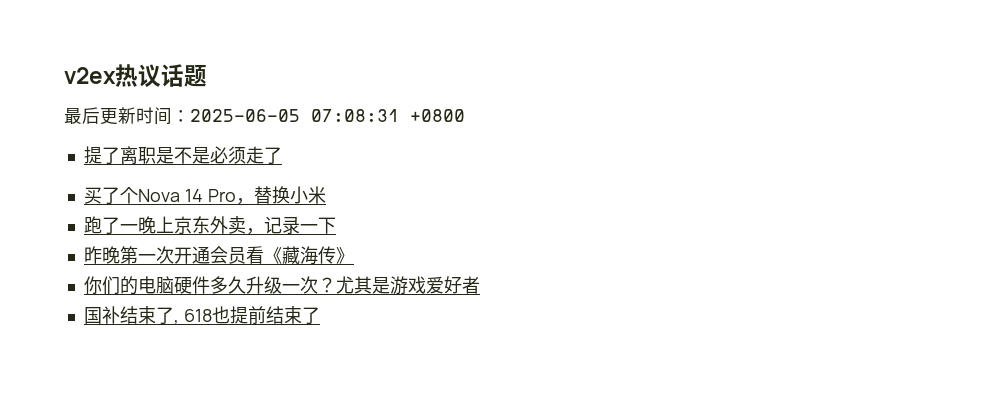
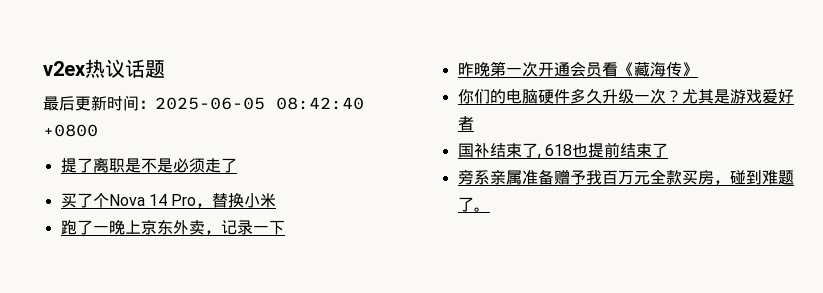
- 最后更新时间：2025-06-05 07:08:31 +0800
+ 最后更新时间：2025-06-05 08:42:40 +0800
+ 旁系亲属准备赠予我百万元全款买房，碰到难题了。

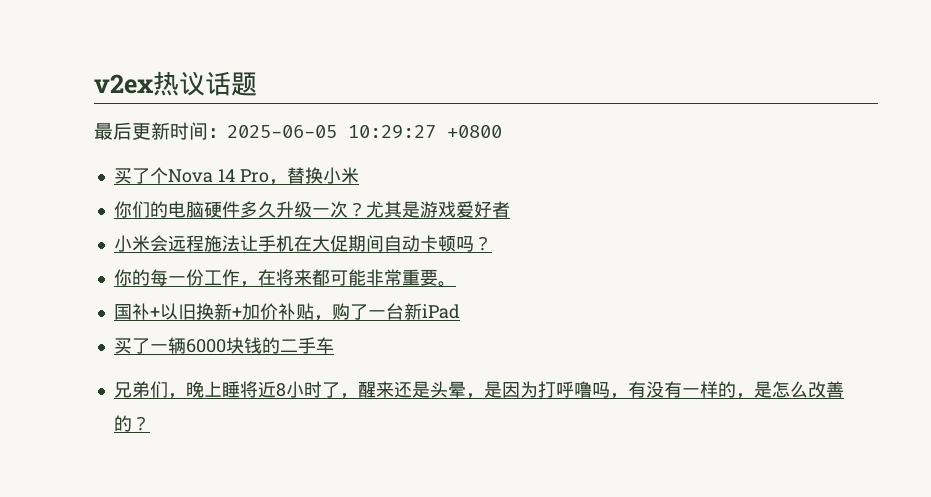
- 最后更新时间：2025-06-05 08:42:40 +0800
+ 最后更新时间：2025-06-05 10:29:27 +0800
- 提了离职是不是必须走了
- 跑了一晚上京东外卖，记录一下
- 昨晚第一次开通会员看《藏海传》
- 国补结束了, 618也提前结束了
- 旁系亲属准备赠予我百万元全款买房，碰到难题了。
+ 小米会远程施法让手机在大促期间自动卡顿吗？
+ 你的每一份工作，在将来都可能非常重要。
+ 国补+以旧换新+加价补贴，购了一台新iPad
+ 买了一辆6000块钱的二手车
+ 兄弟们，晚上睡将近8小时了，醒来还是头晕，是因为打呼噜吗，有没有一样的，是怎么改善的？

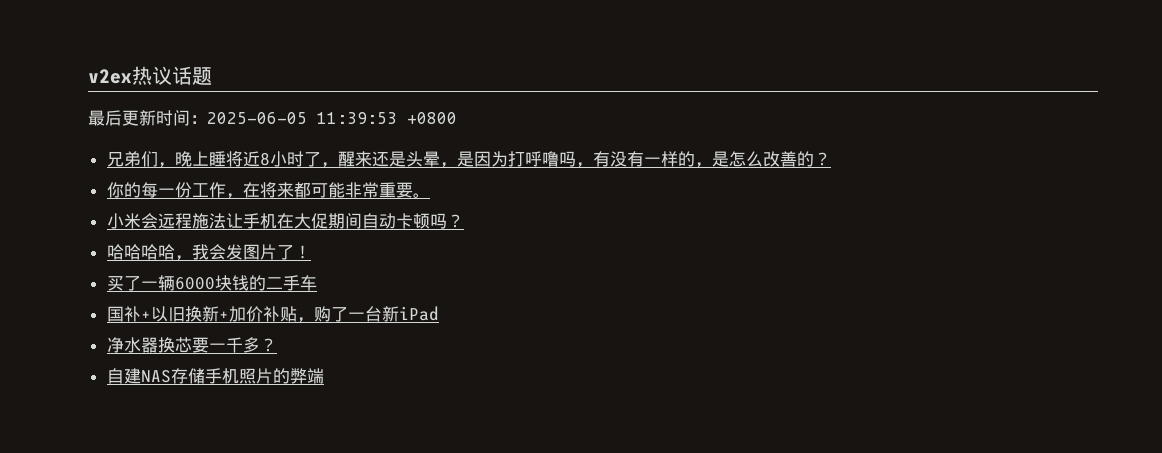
- 最后更新时间：2025-06-05 10:29:27 +0800
+ 最后更新时间：2025-06-05 11:39:53 +0800
- 买了个Nova 14 Pro，替换小米
- 你们的电脑硬件多久升级一次？尤其是游戏爱好者
- 小米会远程施法让手机在大促期间自动卡顿吗？
- 你的每一份工作，在将来都可能非常重要。
- 国补+以旧换新+加价补贴，购了一台新iPad
- 买了一辆6000块钱的二手车
+ 你的每一份工作，在将来都可能非常重要。
+ 小米会远程施法让手机在大促期间自动卡顿吗？
+ 哈哈哈哈，我会发图片了！
+ 买了一辆6000块钱的二手车
+ 国补+以旧换新+加价补贴，购了一台新iPad
+ 净水器换芯要一千多？
+ 自建NAS存储手机照片的弊端

